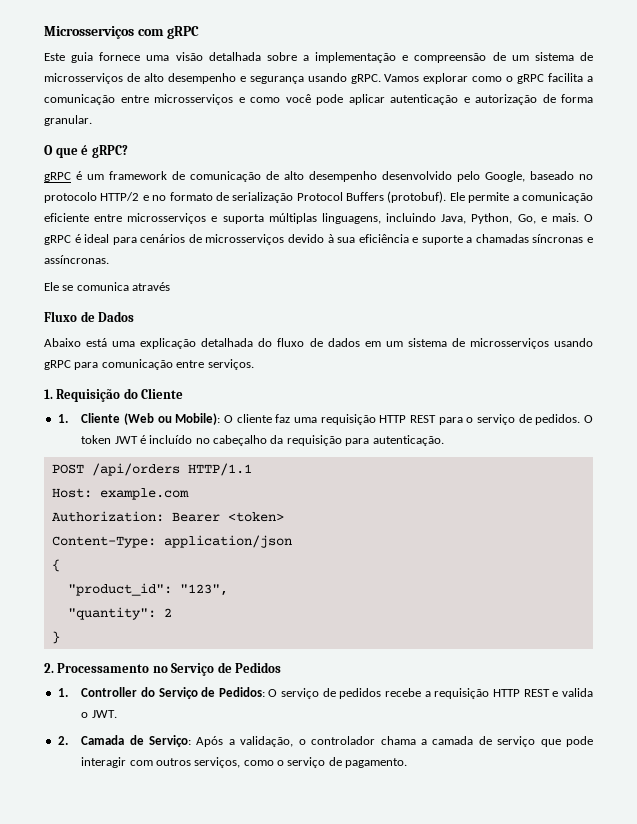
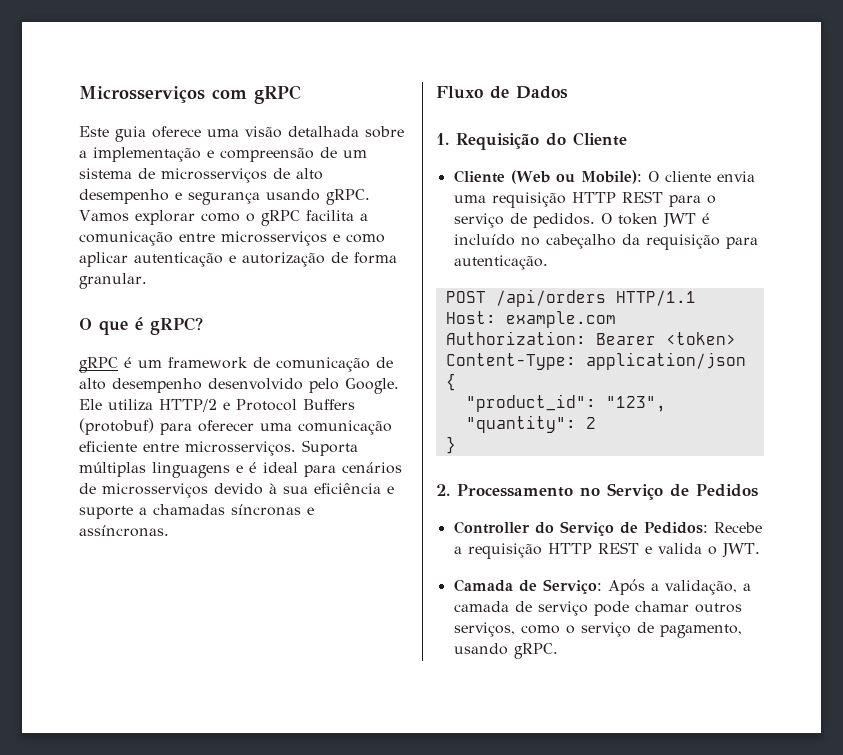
- Este guia fornece uma visão detalhada sobre a implementação e compreensão de um sistema de microsserviços de alto desempenho e segurança usando gRPC.
+ Este guia oferece uma visão detalhada sobre a implementação e compreensão de um sistema de microsserviços de alto desempenho e segurança usando gRPC.
- Vamos explorar como o gRPC facilita a comunicação entre microsserviços e como você pode aplicar autenticação e autorização de forma granular.
+ Vamos explorar como o gRPC facilita a comunicação entre microsserviços e como aplicar autenticação e autorização de forma granular.
- gRPC é um framework de comunicação de alto desempenho desenvolvido pelo Google, baseado no protocolo HTTP/2 e no formato de serialização Protocol Buffers (protobuf). Ele permite a comunicação eficiente entre microsserviços e suporta múltiplas linguagens, incluindo Java, Python, Go, e mais. O gRPC é ideal para cenários de microsserviços devido à sua eficiência e suporte a chamadas síncronas e assíncronas.
+ gRPC é um framework de comunicação de alto desempenho desenvolvido pelo Google. Ele utiliza HTTP/2 e Protocol Buffers (protobuf) para oferecer uma comunicação eficiente entre microsserviços. Suporta múltiplas linguagens e é ideal para cenários de microsserviços devido à sua eficiência e suporte a chamadas síncronas e assíncronas.
- Ele se comunica através
- Abaixo está uma explicação detalhada do fluxo de dados em um sistema de microsserviços usando gRPC para comunicação entre serviços.
- 1. Cliente (Web ou Mobile): O cliente faz uma requisição HTTP REST para o serviço de pedidos.
+ Cliente (Web ou Mobile): O cliente envia uma requisição HTTP REST para o serviço de pedidos.
- 1. Controller do Serviço de Pedidos: O serviço de pedidos recebe a requisição HTTP REST e valida o JWT.
+ Controller do Serviço de Pedidos: Recebe a requisição HTTP REST e valida o JWT.
- 2. Camada de Serviço: Após a validação, o controlador chama a camada de serviço que pode interagir com outros serviços, como o serviço de pagamento.
+ Camada de Serviço: Após a validação, a camada de serviço pode chamar outros serviços, como o serviço de pagamento, usando gRPC.

